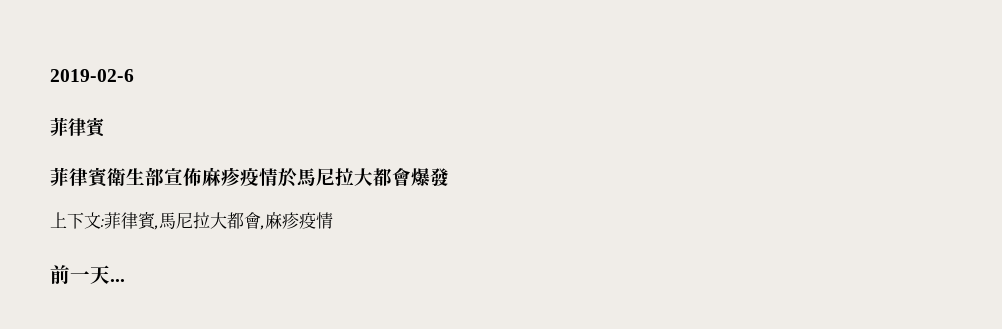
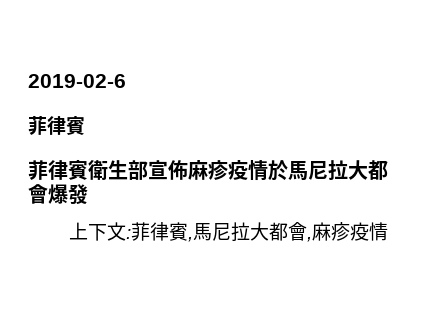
- 前一天...

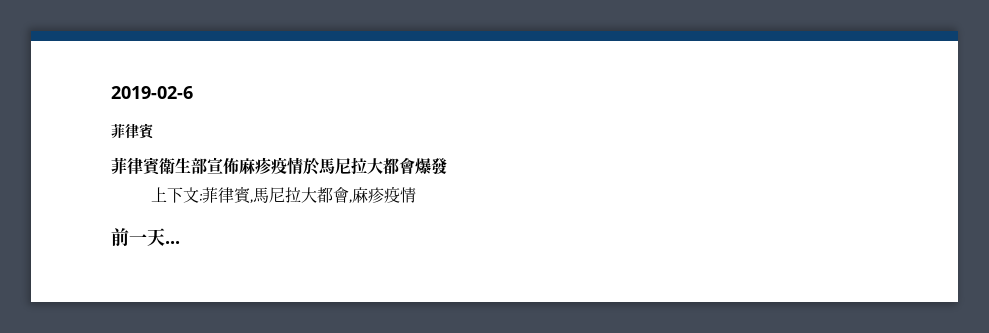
+ 前一天...

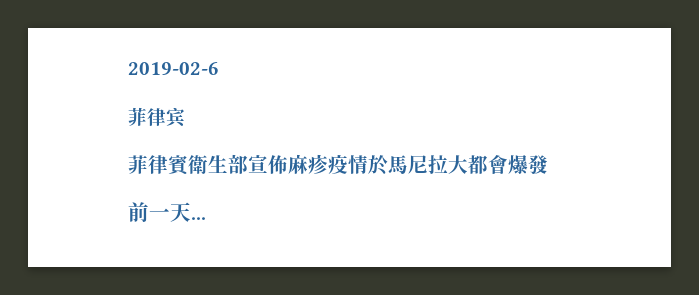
  2019-02-6
- 菲律賓
+ 菲律宾
- 上下文:菲律賓,馬尼拉大都會,麻疹疫情

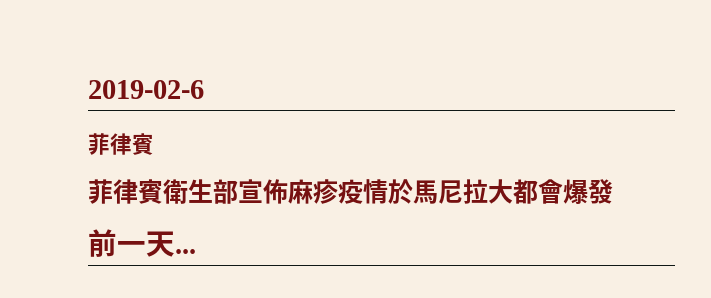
  2019-02-6
- 菲律宾
+ 菲律賓

